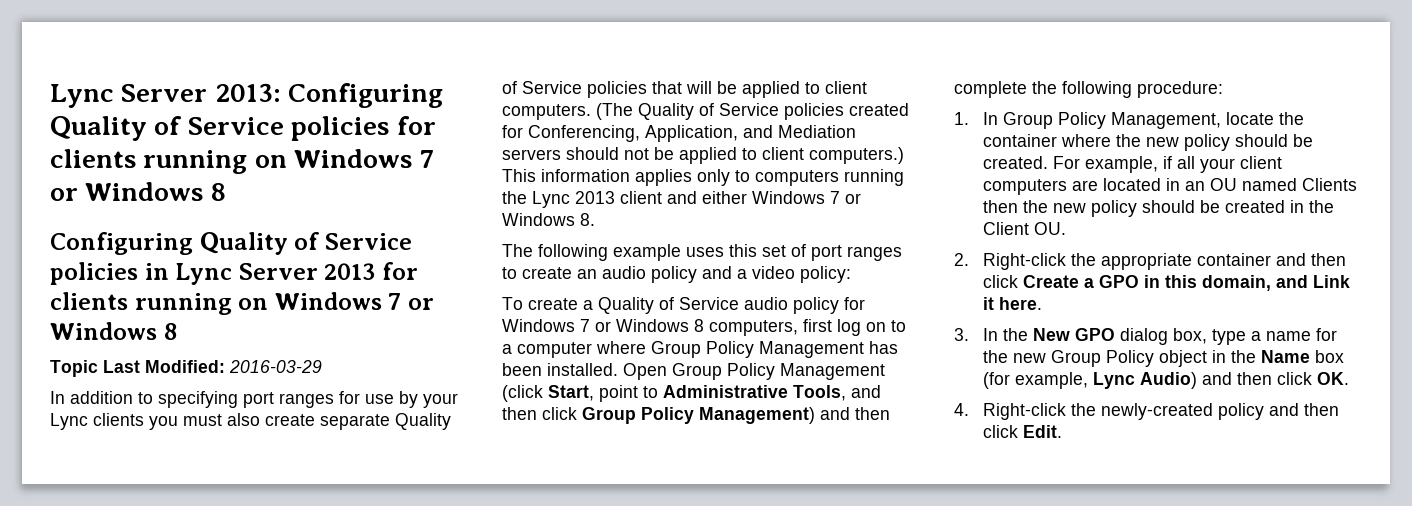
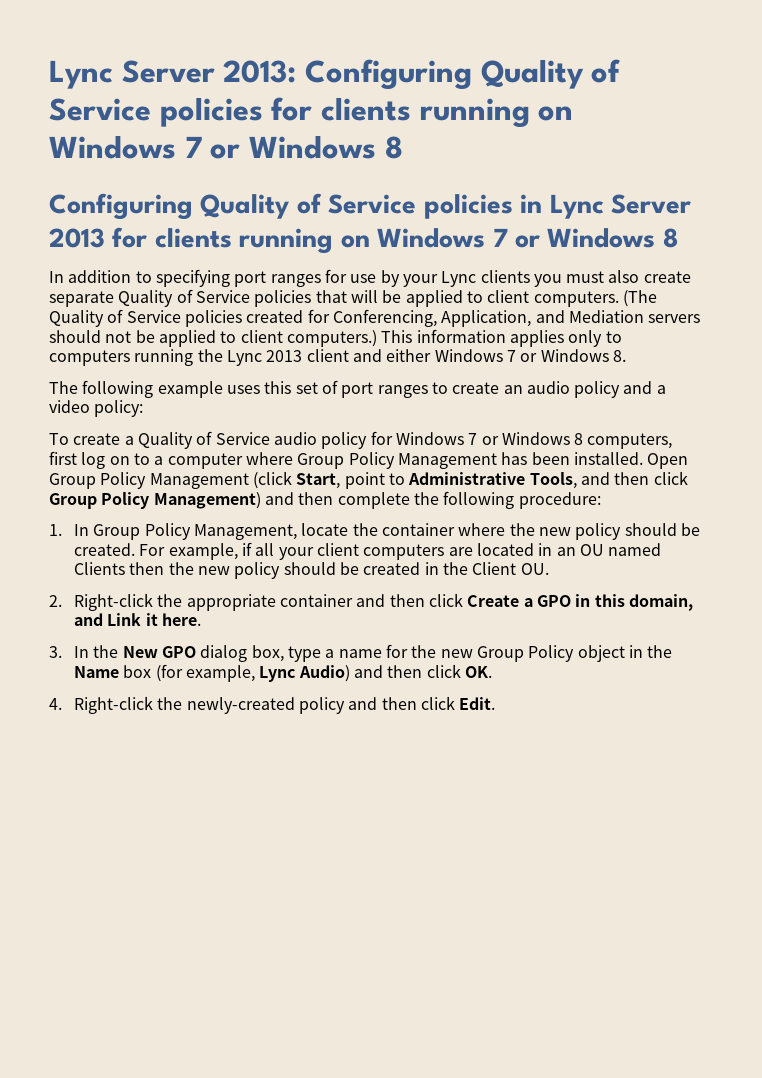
- Topic Last Modified: 2016-03-29

